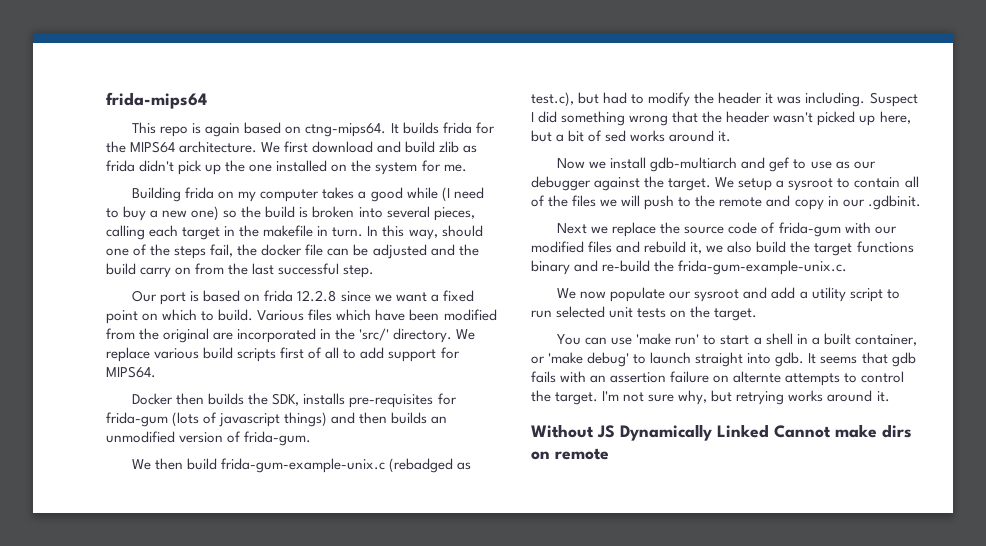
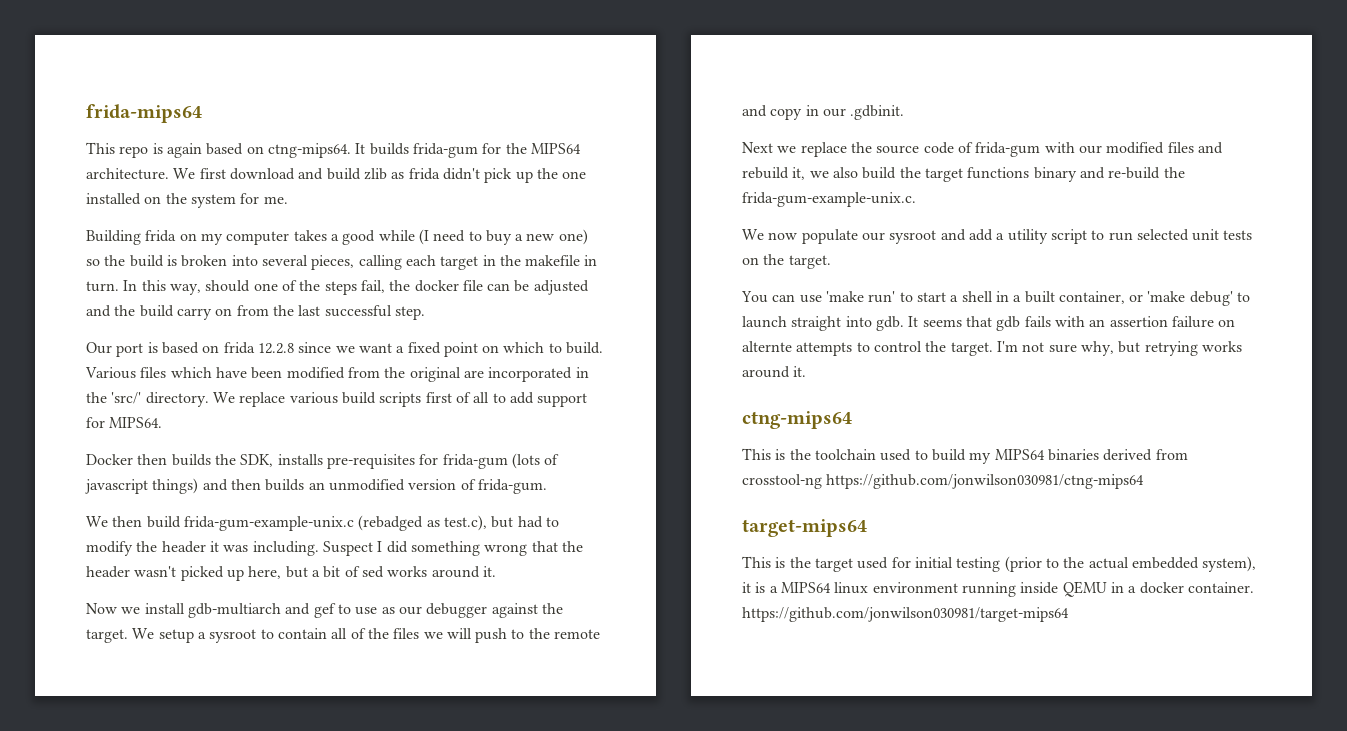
- It builds frida for the MIPS64 architecture.
+ It builds frida-gum for the MIPS64 architecture.
- Without JS Dynamically Linked Cannot make dirs on remote
+ ctng-mips64
+ This is the toolchain used to build my MIPS64 binaries derived from crosstool-ng https://github.com/jonwilson030981/ctng-mips64
+ target-mips64
+ This is the target used for initial testing (prior to the actual embedded system), it is a MIPS64 linux environment running inside QEMU in a docker container. https://github.com/jonwilson030981/target-mips64

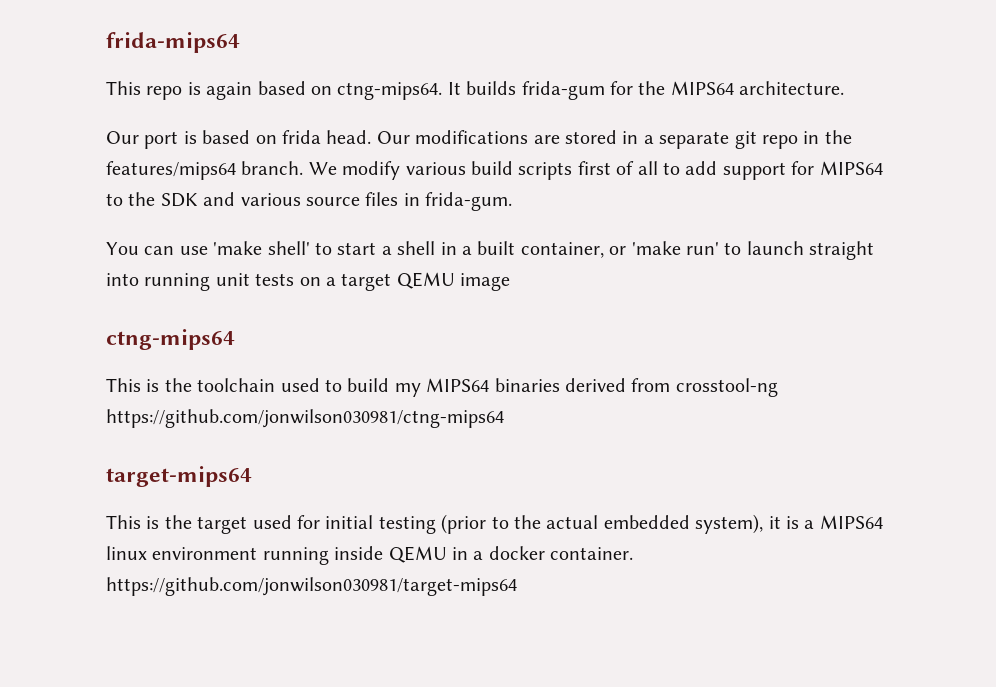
- We first download and build zlib as frida didn't pick up the one installed on the system for me.
- Building frida on my computer takes a good while (I need to buy a new one) so the build is broken into several pieces, calling each target in the makefile in turn. In this way, should one of the steps fail, the docker file can be adjusted and the build carry on from the last successful step.
- Our port is based on frida 12.2.8 since we want a fixed point on which to build. Various files which have been modified from the original are incorporated in the 'src/' directory. We replace various build scripts first of all to add support for MIPS64.
- Docker then builds the SDK, installs pre-requisites for frida-gum (lots of javascript things) and then builds an unmodified version of frida-gum.
- We then build frida-gum-example-unix.c (rebadged as test.c), but had to modify the header it was including. Suspect I did something wrong that the header wasn't picked up here, but a bit of sed works around it.
- Now we install gdb-multiarch and gef to use as our debugger against the target. We setup a sysroot to contain all of the files we will push to the remote and copy in our .gdbinit.
- Next we replace the source code of frida-gum with our modified files and rebuild it, we also build the target functions binary and re-build the frida-gum-example-unix.c.
- We now populate our sysroot and add a utility script to run selected unit tests on the target.
+ Our port is based on frida head. Our modifications are stored in a separate git repo in the features/mips64 branch. We modify various build scripts first of all to add support for MIPS64 to the SDK and various source files in frida-gum.
- You can use 'make run' to start a shell in a built container, or 'make debug' to launch straight into gdb. It seems that gdb fails with an assertion failure on alternte attempts to control the target. I'm not sure why, but retrying works around it.
+ You can use 'make shell' to start a shell in a built container, or 'make run' to launch straight into running unit tests on a target QEMU image

